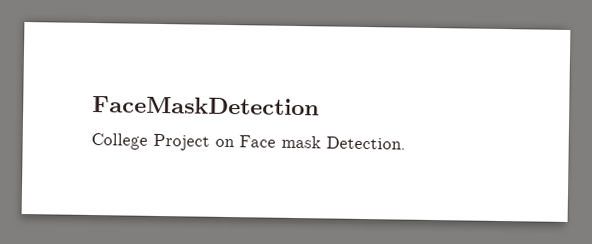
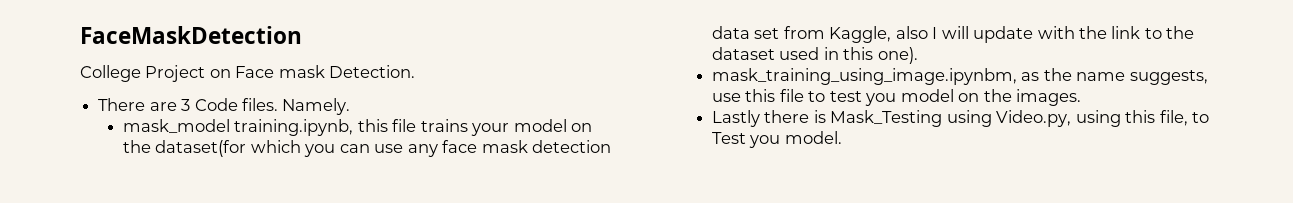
+ There are 3 Code files. Namely.
+ mask_model training.ipynb, this file trains your model on the dataset(for which you can use any face mask detection data set from Kaggle, also I will update with the link to the dataset used in this one).
+ mask_training_using_image.ipynbm, as the name suggests, use this file to test you model on the images.
+ Lastly there is Mask_Testing using Video.py, using this file, to Test you model.

